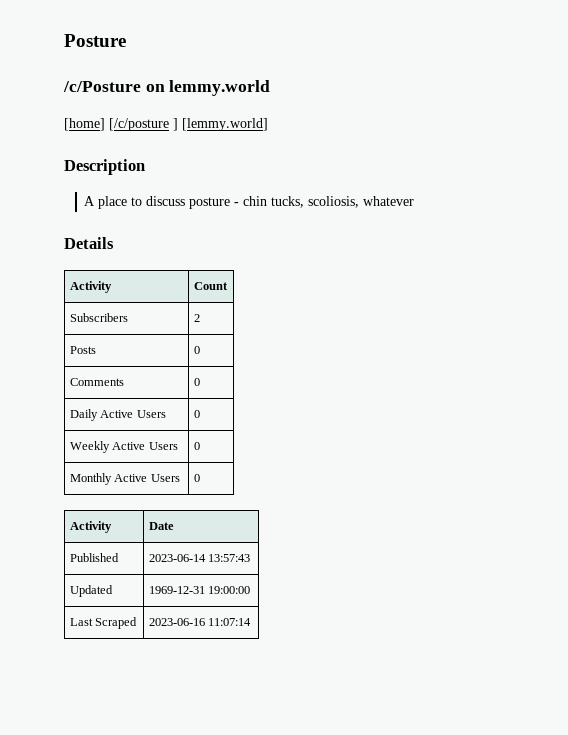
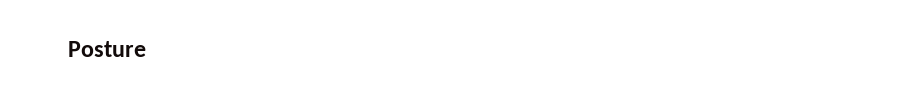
- /c/Posture on lemmy.world
- [home] [/c/posture ] [lemmy.world]
- Description
- A place to discuss posture - chin tucks, scoliosis, whatever
- Details
- Activity | Count
- Subscribers | 2
- Posts | 0
- Comments | 0
- Daily Active Users | 0
- Weekly Active Users | 0
- Monthly Active Users | 0
- Activity | Date
- Published | 2023-06-14 13:57:43
- Updated | 1969-12-31 19:00:00
- Last Scraped | 2023-06-16 11:07:14

